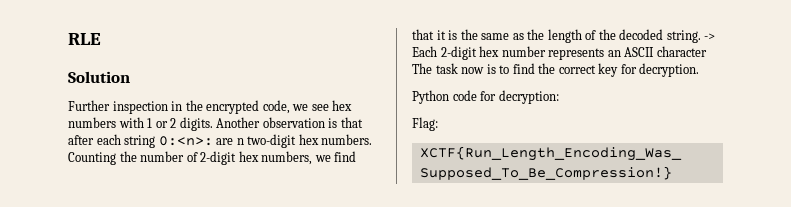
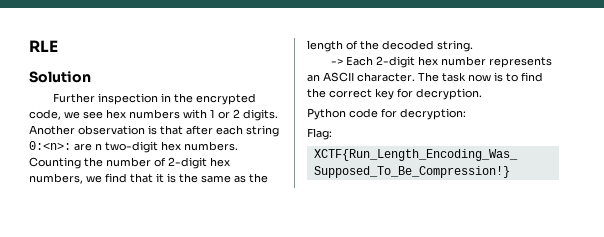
- Counting the number of 2-digit hex numbers, we find that it is the same as the length of the decoded string. -> Each 2-digit hex number represents an ASCII character The task now is to find the correct key for decryption.
+ Counting the number of 2-digit hex numbers, we find that it is the same as the length of the decoded string.
+ -> Each 2-digit hex number represents an ASCII character. The task now is to find the correct key for decryption.

